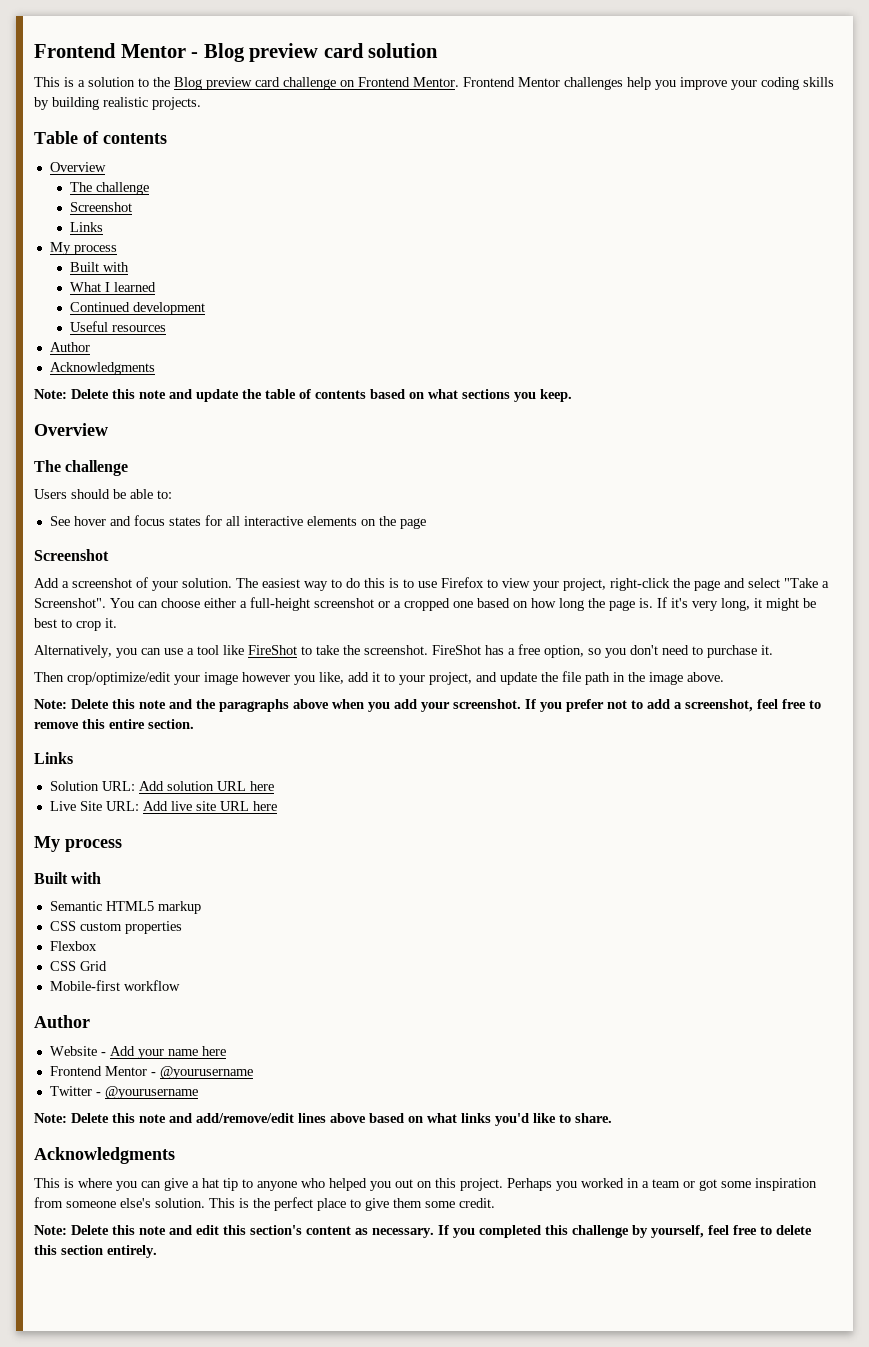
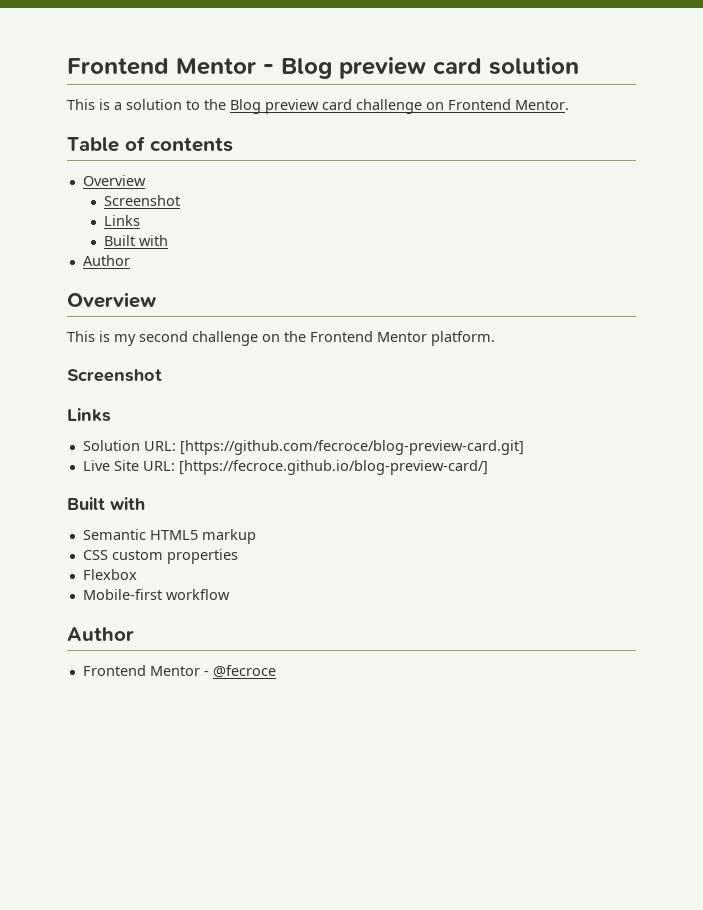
- This is a solution to the Blog preview card challenge on Frontend Mentor. Frontend Mentor challenges help you improve your coding skills by building realistic projects.
+ This is a solution to the Blog preview card challenge on Frontend Mentor.
  Table of contents
  Overview
- The challenge
  Screenshot
  Links
- My process
  Built with
- What I learned
- Continued development
- Useful resources
  Author
- Acknowledgments
- Note: Delete this note and update the table of contents based on what sections you keep.
  Overview
- The challenge
- Users should be able to:
- See hover and focus states for all interactive elements on the page
+ This is my second challenge on the Frontend Mentor platform.
  Screenshot
- Add a screenshot of your solution. The easiest way to do this is to use Firefox to view your project, right-click the page and select "Take a Screenshot". You can choose either a full-height screenshot or a cropped one based on how long the page is. If it's very long, it might be best to crop it.
- Alternatively, you can use a tool like FireShot to take the screenshot. FireShot has a free option, so you don't need to purchase it.
- Then crop/optimize/edit your image however you like, add it to your project, and update the file path in the image above.
- Note: Delete this note and the paragraphs above when you add your screenshot. If you prefer not to add a screenshot, feel free to remove this entire section.
  Links
- Solution URL: Add solution URL here
- Live Site URL: Add live site URL here
- My process
+ Solution URL: [https://github.com/fecroce/blog-preview-card.git]
+ Live Site URL: [https://fecroce.github.io/blog-preview-card/]
- CSS Grid
- Website - Add your name here
- Frontend Mentor - @yourusername
- Twitter - @yourusername
- Note: Delete this note and add/remove/edit lines above based on what links you'd like to share.
- Acknowledgments
- This is where you can give a hat tip to anyone who helped you out on this project. Perhaps you worked in a team or got some inspiration from someone else's solution. This is the perfect place to give them some credit.
- Note: Delete this note and edit this section's content as necessary. If you completed this challenge by yourself, feel free to delete this section entirely.
+ Frontend Mentor - @fecroce

